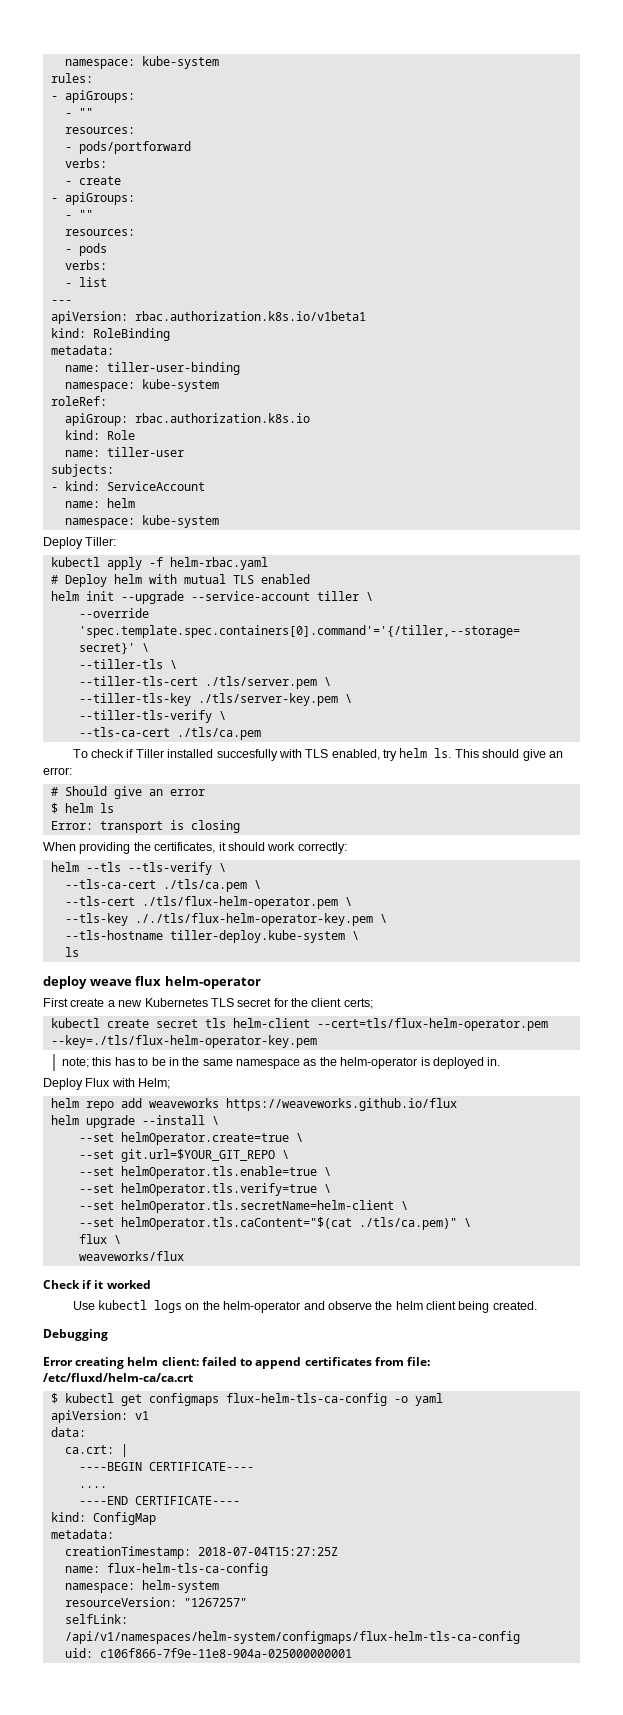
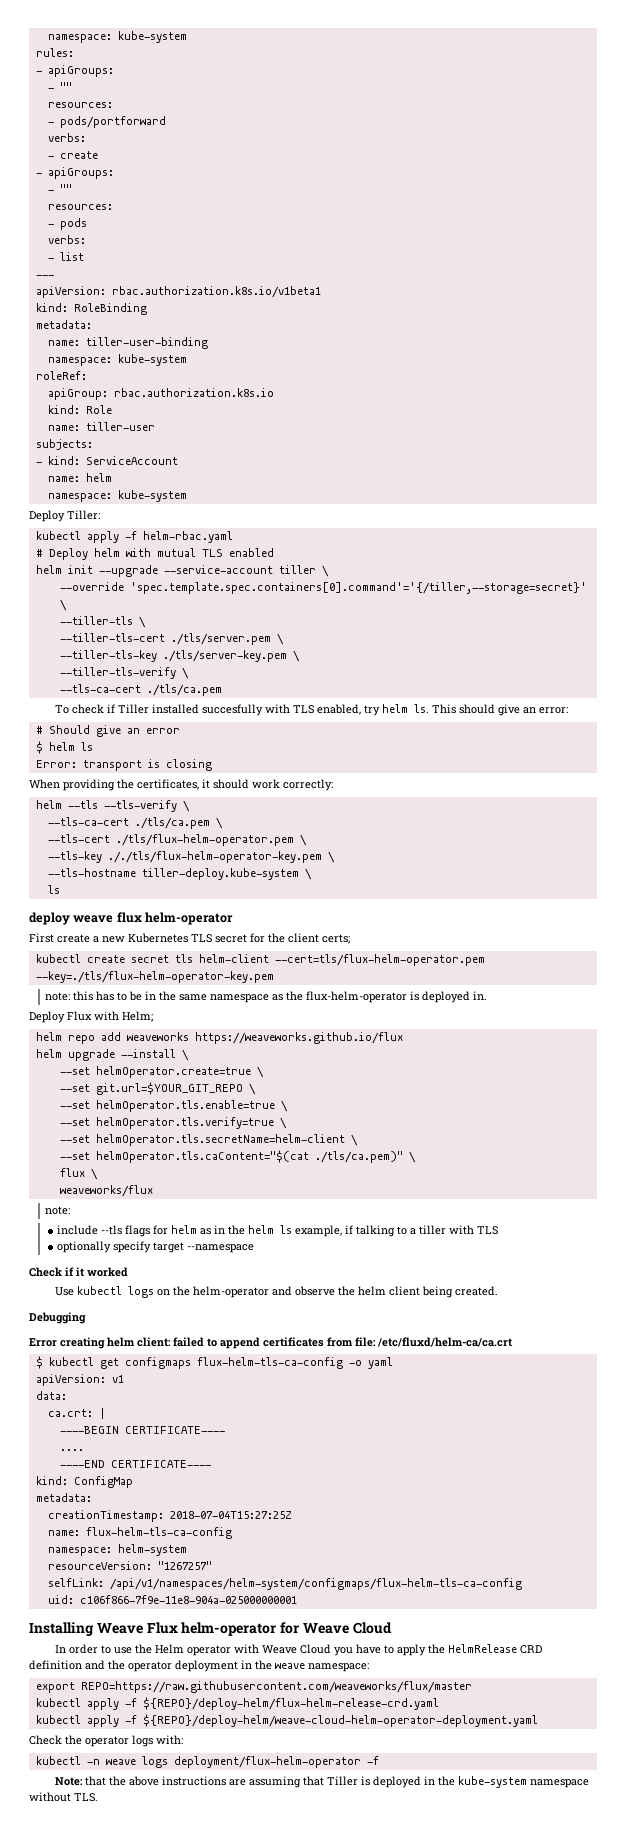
- note; this has to be in the same namespace as the helm-operator is deployed in.
+ note: this has to be in the same namespace as the flux-helm-operator is deployed in.
  weaveworks/flux
+ note:
+ include --tls flags for helm as in the helm ls example, if talking to a tiller with TLS
+ optionally specify target --namespace
+ Installing Weave Flux helm-operator for Weave Cloud
+ In order to use the Helm operator with Weave Cloud you have to apply the HelmRelease CRD definition and the operator deployment in the weave namespace:
+ export REPO=https://raw.githubusercontent.com/weaveworks/flux/master
+ kubectl apply -f ${REPO}/deploy-helm/flux-helm-release-crd.yaml
+ kubectl apply -f ${REPO}/deploy-helm/weave-cloud-helm-operator-deployment.yaml
+ Check the operator logs with:
+ kubectl -n weave logs deployment/flux-helm-operator -f
+ Note: that the above instructions are assuming that Tiller is deployed in the kube-system namespace without TLS.

